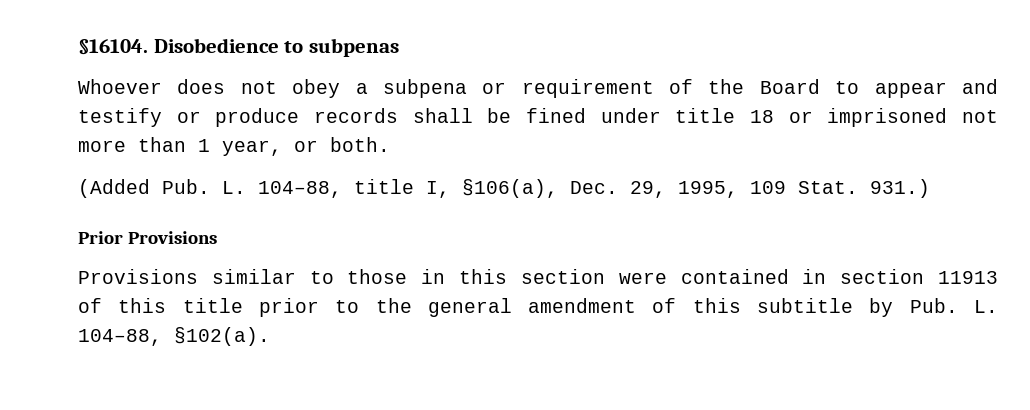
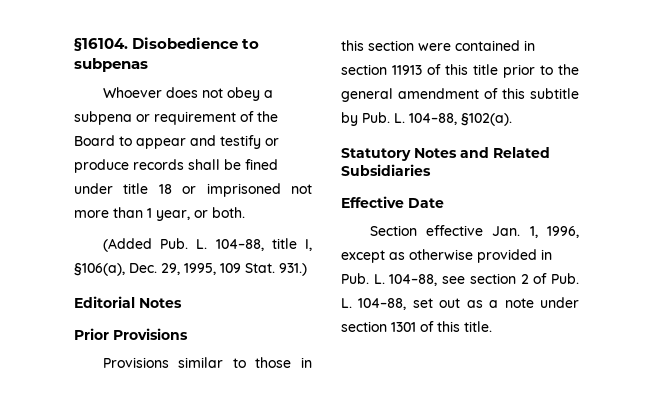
+ Editorial Notes
+ Statutory Notes and Related Subsidiaries
+ Effective Date
+ Section effective Jan. 1, 1996, except as otherwise provided in Pub. L. 104–88, see section 2 of Pub. L. 104–88, set out as a note under section 1301 of this title.

